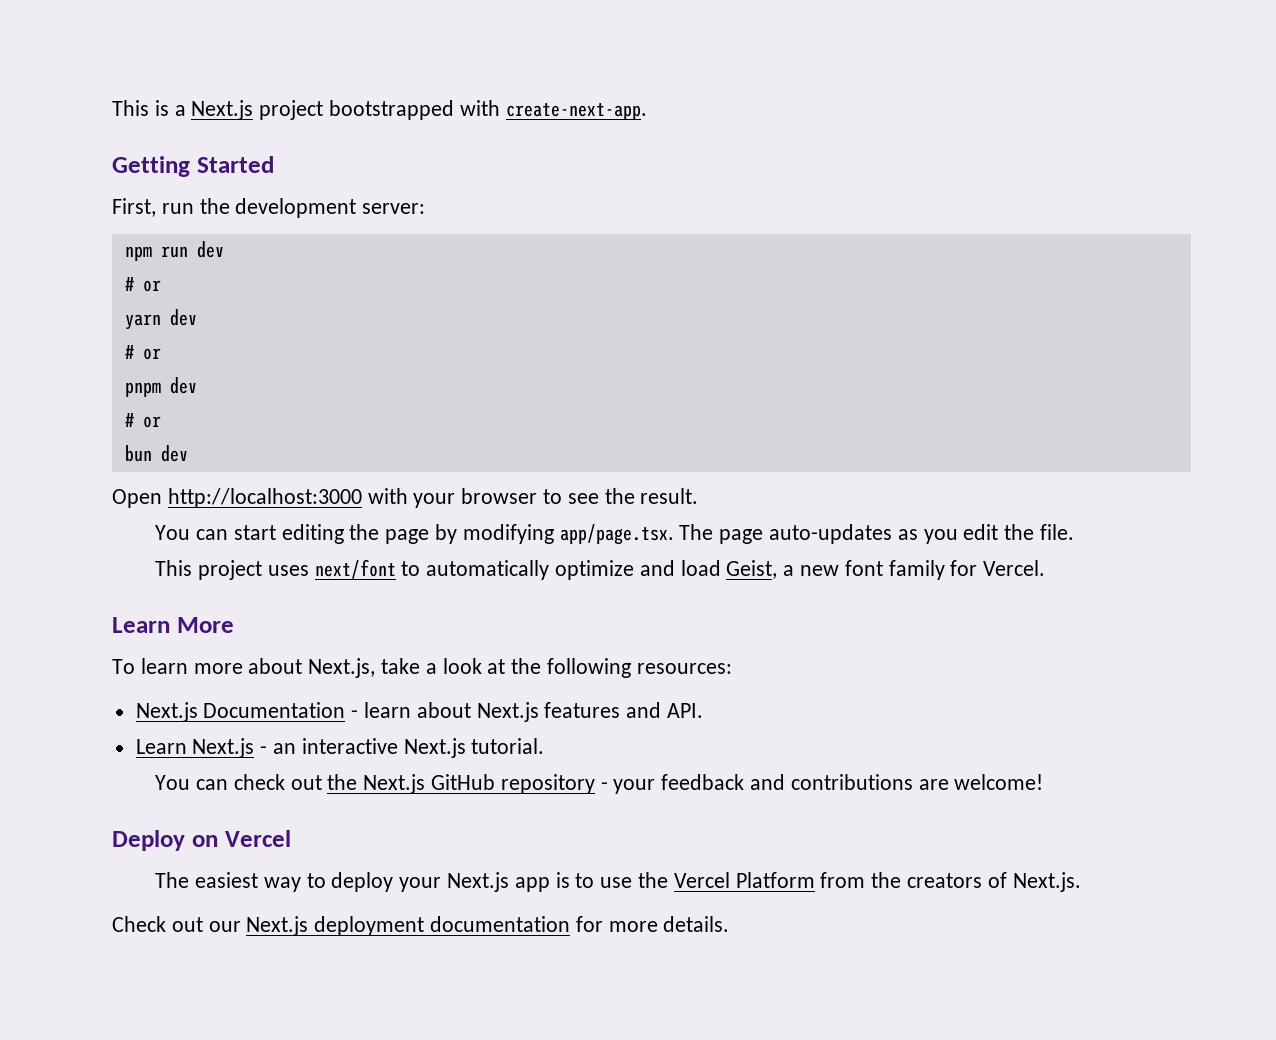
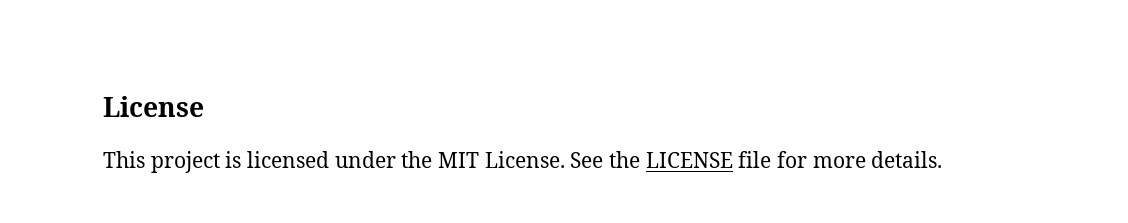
- This is a Next.js project bootstrapped with create-next-app.
- Getting Started
- First, run the development server:
- npm run dev
- # or
- yarn dev
- # or
- pnpm dev
- # or
- bun dev
- Open http://localhost:3000 with your browser to see the result.
- You can start editing the page by modifying app/page.tsx. The page auto-updates as you edit the file.
- This project uses next/font to automatically optimize and load Geist, a new font family for Vercel.
- Learn More
- To learn more about Next.js, take a look at the following resources:
- Next.js Documentation - learn about Next.js features and API.
- Learn Next.js - an interactive Next.js tutorial.
- You can check out the Next.js GitHub repository - your feedback and contributions are welcome!
- Deploy on Vercel
- The easiest way to deploy your Next.js app is to use the Vercel Platform from the creators of Next.js.
- Check out our Next.js deployment documentation for more details.
+ License
+ This project is licensed under the MIT License. See the LICENSE file for more details.

